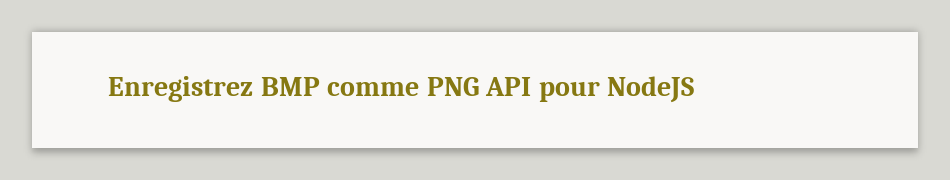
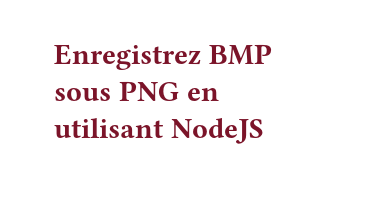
- Enregistrez BMP comme PNG API pour NodeJS
+ Enregistrez BMP sous PNG en utilisant NodeJS

